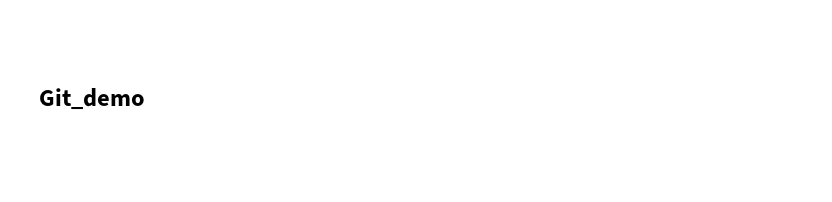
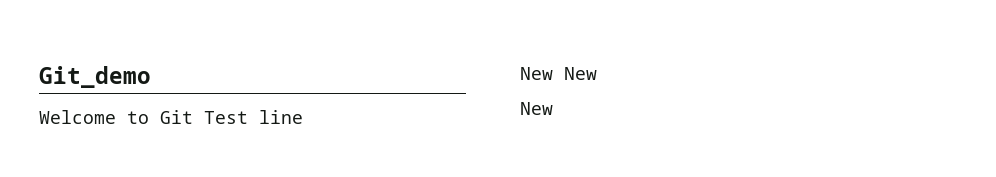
+ Welcome to Git Test line
+ New New
+ New

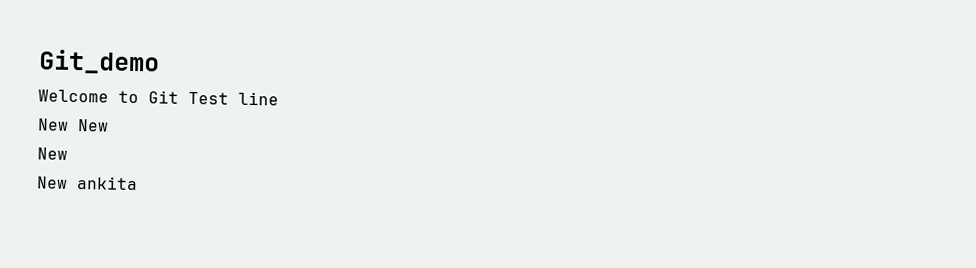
+ New ankita

